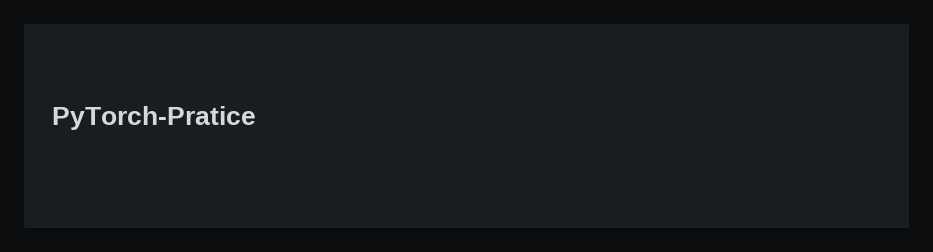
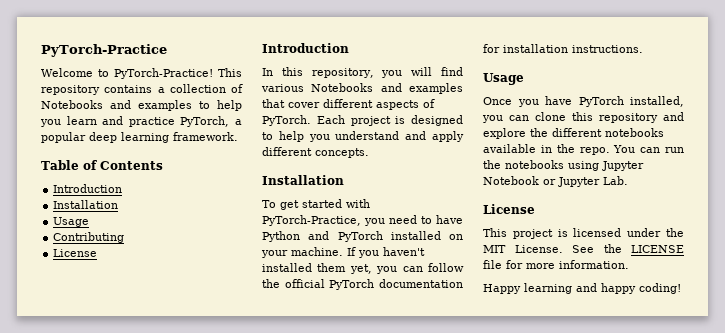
- PyTorch-Pratice
+ PyTorch-Practice
+ Welcome to PyTorch-Practice! This repository contains a collection of Notebooks and examples to help you learn and practice PyTorch, a popular deep learning framework.
+ Table of Contents
+ Introduction
+ Installation
+ Usage
+ Contributing
+ License
+ Introduction
+ In this repository, you will find various Notebooks and examples that cover different aspects of PyTorch. Each project is designed to help you understand and apply different concepts.
+ Installation
+ To get started with PyTorch-Practice, you need to have Python and PyTorch installed on your machine. If you haven't installed them yet, you can follow the official PyTorch documentation for installation instructions.
+ Usage
+ Once you have PyTorch installed, you can clone this repository and explore the different notebooks available in the repo. You can run the notebooks using Jupyter Notebook or Jupyter Lab.
+ License
+ This project is licensed under the MIT License. See the LICENSE file for more information.
+ Happy learning and happy coding!

